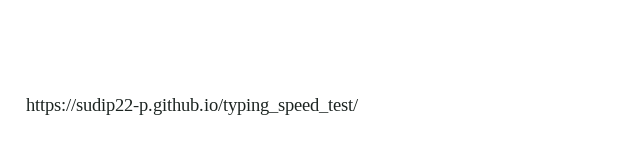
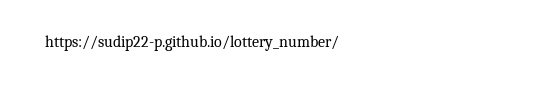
- https://sudip22-p.github.io/typing_speed_test/
+ https://sudip22-p.github.io/lottery_number/

